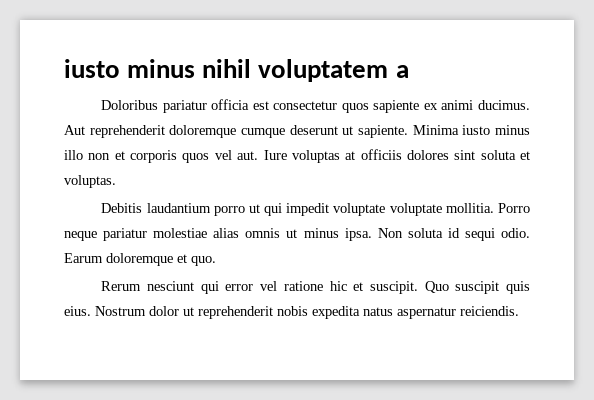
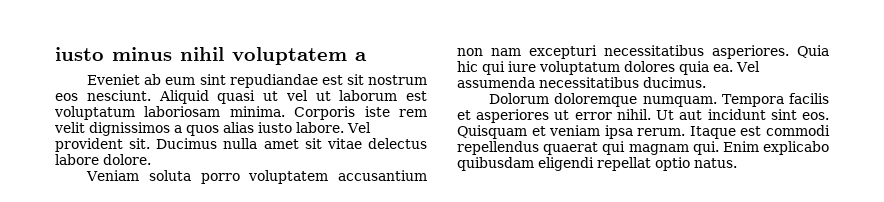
- Doloribus pariatur officia est consectetur quos sapiente ex animi ducimus. Aut reprehenderit doloremque cumque deserunt ut sapiente. Minima iusto minus illo non et corporis quos vel aut. Iure voluptas at officiis dolores sint soluta et voluptas.
- Debitis laudantium porro ut qui impedit voluptate voluptate mollitia. Porro neque pariatur molestiae alias omnis ut minus ipsa. Non soluta id sequi odio. Earum doloremque et quo.
- Rerum nesciunt qui error vel ratione hic et suscipit. Quo suscipit quis eius. Nostrum dolor ut reprehenderit nobis expedita natus aspernatur reiciendis.
+ Eveniet ab eum sint repudiandae est sit nostrum eos nesciunt. Aliquid quasi ut vel ut laborum est voluptatum laboriosam minima. Corporis iste rem velit dignissimos a quos alias iusto labore. Vel provident sit. Ducimus nulla amet sit vitae delectus labore dolore.
+ Veniam soluta porro voluptatem accusantium non nam excepturi necessitatibus asperiores. Quia hic qui iure voluptatum dolores quia ea. Vel assumenda necessitatibus ducimus.
+ Dolorum doloremque numquam. Tempora facilis et asperiores ut error nihil. Ut aut incidunt sint eos. Quisquam et veniam ipsa rerum. Itaque est commodi repellendus quaerat qui magnam qui. Enim explicabo quibusdam eligendi repellat optio natus.

